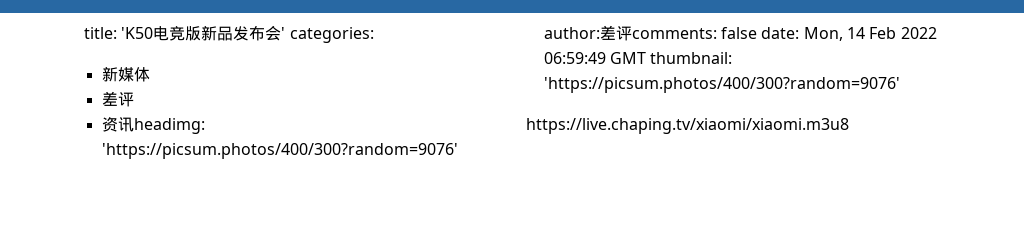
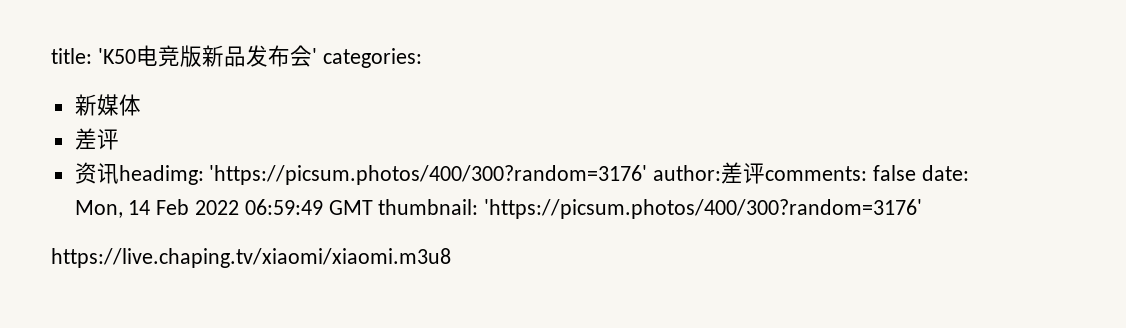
- 资讯headimg: 'https://picsum.photos/400/300?random=9076' author:差评comments: false date: Mon, 14 Feb 2022 06:59:49 GMT thumbnail: 'https://picsum.photos/400/300?random=9076'
+ 资讯headimg: 'https://picsum.photos/400/300?random=3176' author:差评comments: false date: Mon, 14 Feb 2022 06:59:49 GMT thumbnail: 'https://picsum.photos/400/300?random=3176'

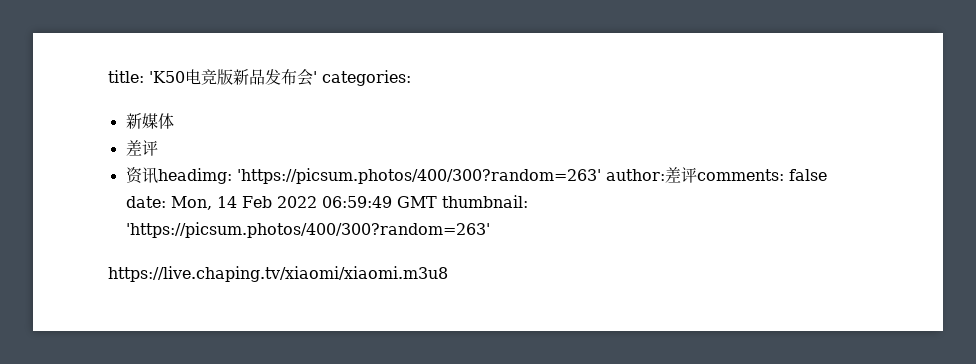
- 资讯headimg: 'https://picsum.photos/400/300?random=3176' author:差评comments: false date: Mon, 14 Feb 2022 06:59:49 GMT thumbnail: 'https://picsum.photos/400/300?random=3176'
+ 资讯headimg: 'https://picsum.photos/400/300?random=263' author:差评comments: false date: Mon, 14 Feb 2022 06:59:49 GMT thumbnail: 'https://picsum.photos/400/300?random=263'

